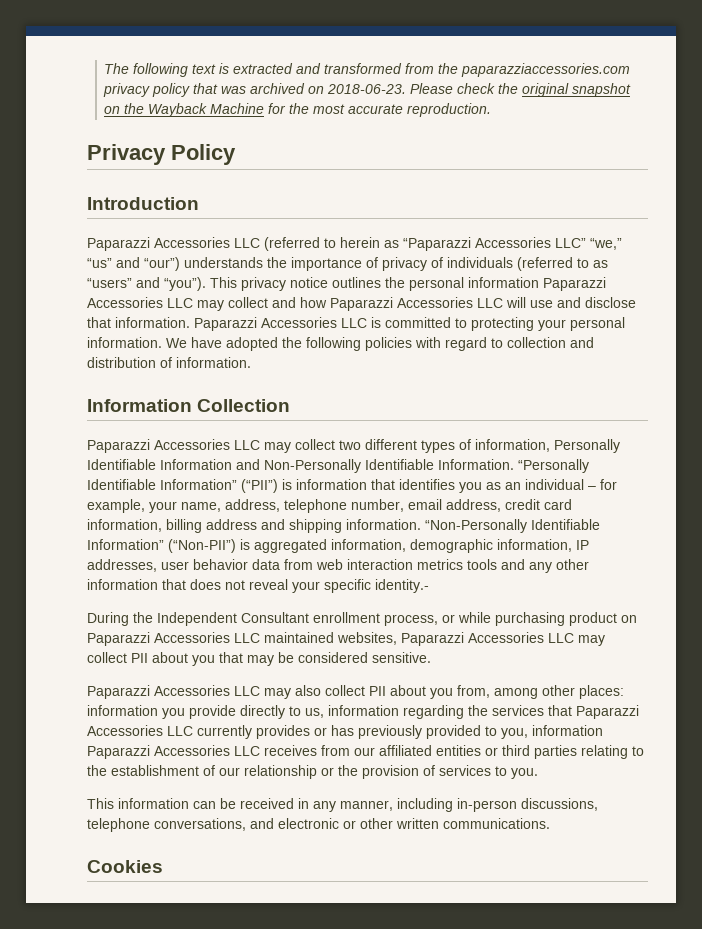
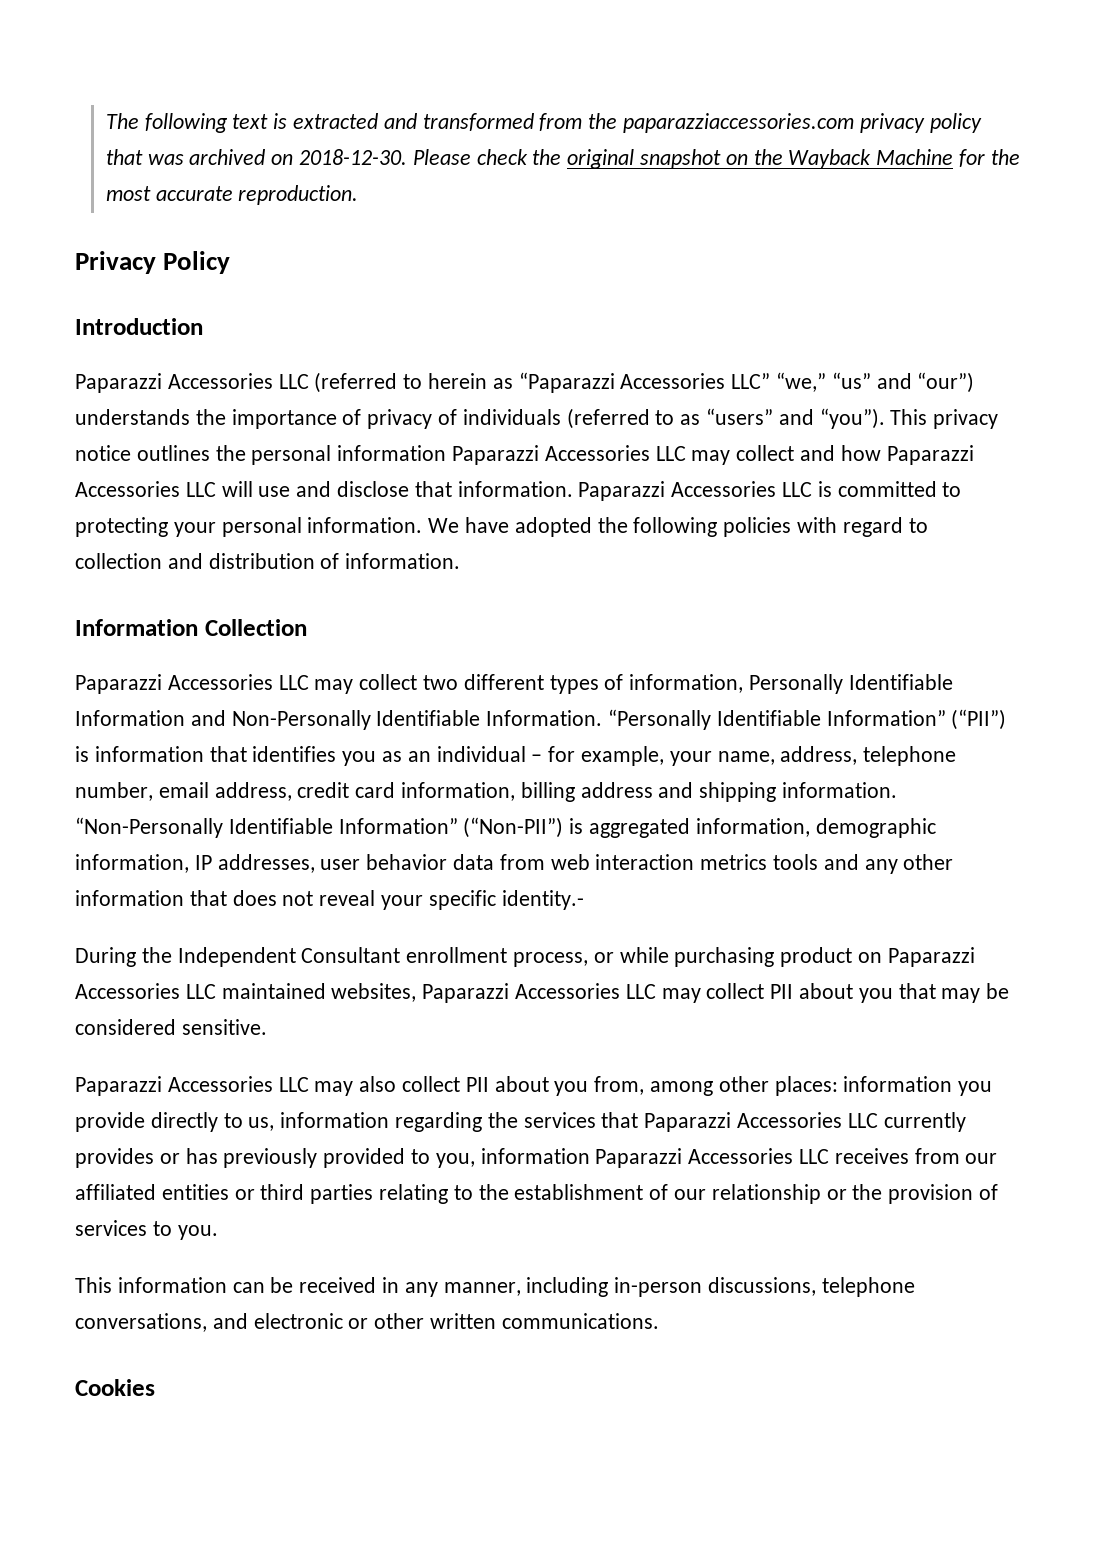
- The following text is extracted and transformed from the paparazziaccessories.com privacy policy that was archived on 2018-06-23.
+ The following text is extracted and transformed from the paparazziaccessories.com privacy policy that was archived on 2018-12-30.

